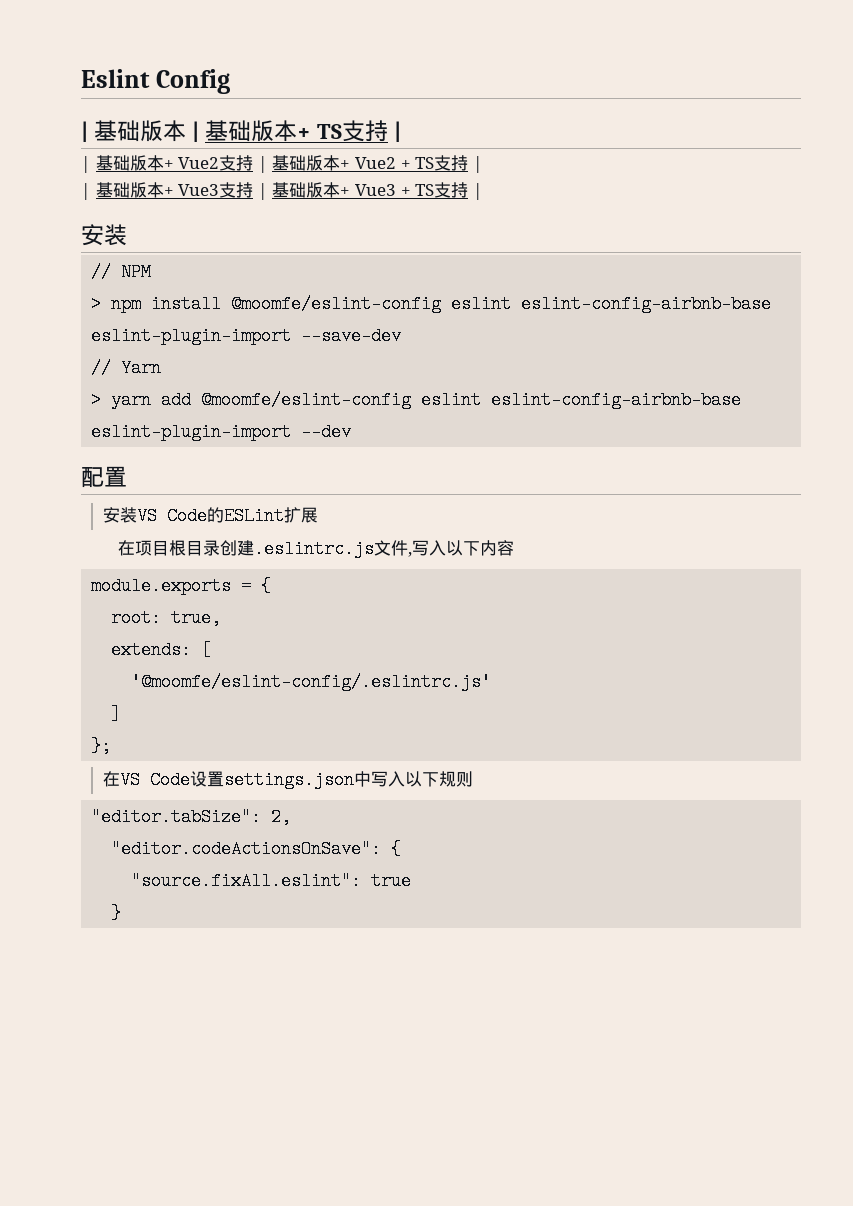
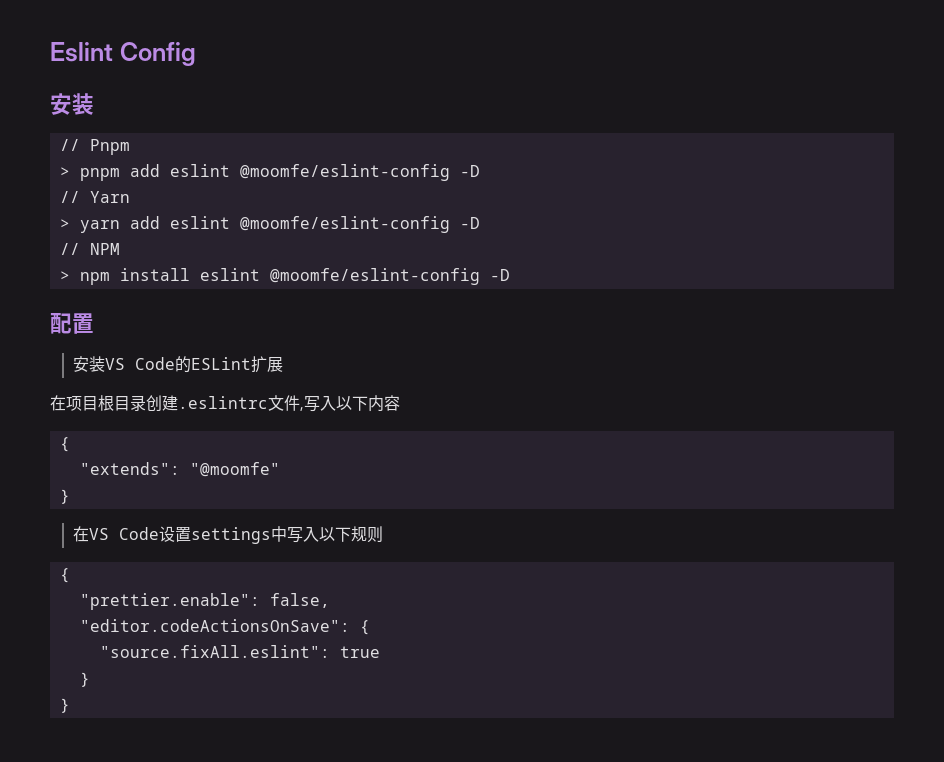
  Eslint Config
- | 基础版本 | 基础版本+ TS支持 |
- | 基础版本+ Vue2支持 | 基础版本+ Vue2 + TS支持 |
- | 基础版本+ Vue3支持 | 基础版本+ Vue3 + TS支持 |
  安装
+ // Pnpm
+ > pnpm add eslint @moomfe/eslint-config -D
+ // Yarn
+ > yarn add eslint @moomfe/eslint-config -D
- > npm install @moomfe/eslint-config eslint eslint-config-airbnb-base eslint-plugin-import --save-dev
- // Yarn
- > yarn add @moomfe/eslint-config eslint eslint-config-airbnb-base eslint-plugin-import --dev
+ > npm install eslint @moomfe/eslint-config -D
- 在项目根目录创建.eslintrc.js文件,写入以下内容
- module.exports = {
- root: true,
- extends: [
- '@moomfe/eslint-config/.eslintrc.js'
- ]
- };
+ 在项目根目录创建.eslintrc文件,写入以下内容
+ {
+ "extends": "@moomfe"
+ }
- 在VS Code设置settings.json中写入以下规则
- "editor.tabSize": 2,
+ 在VS Code设置settings中写入以下规则
+ {
+ "prettier.enable": false,
  "source.fixAll.eslint": true
+ }

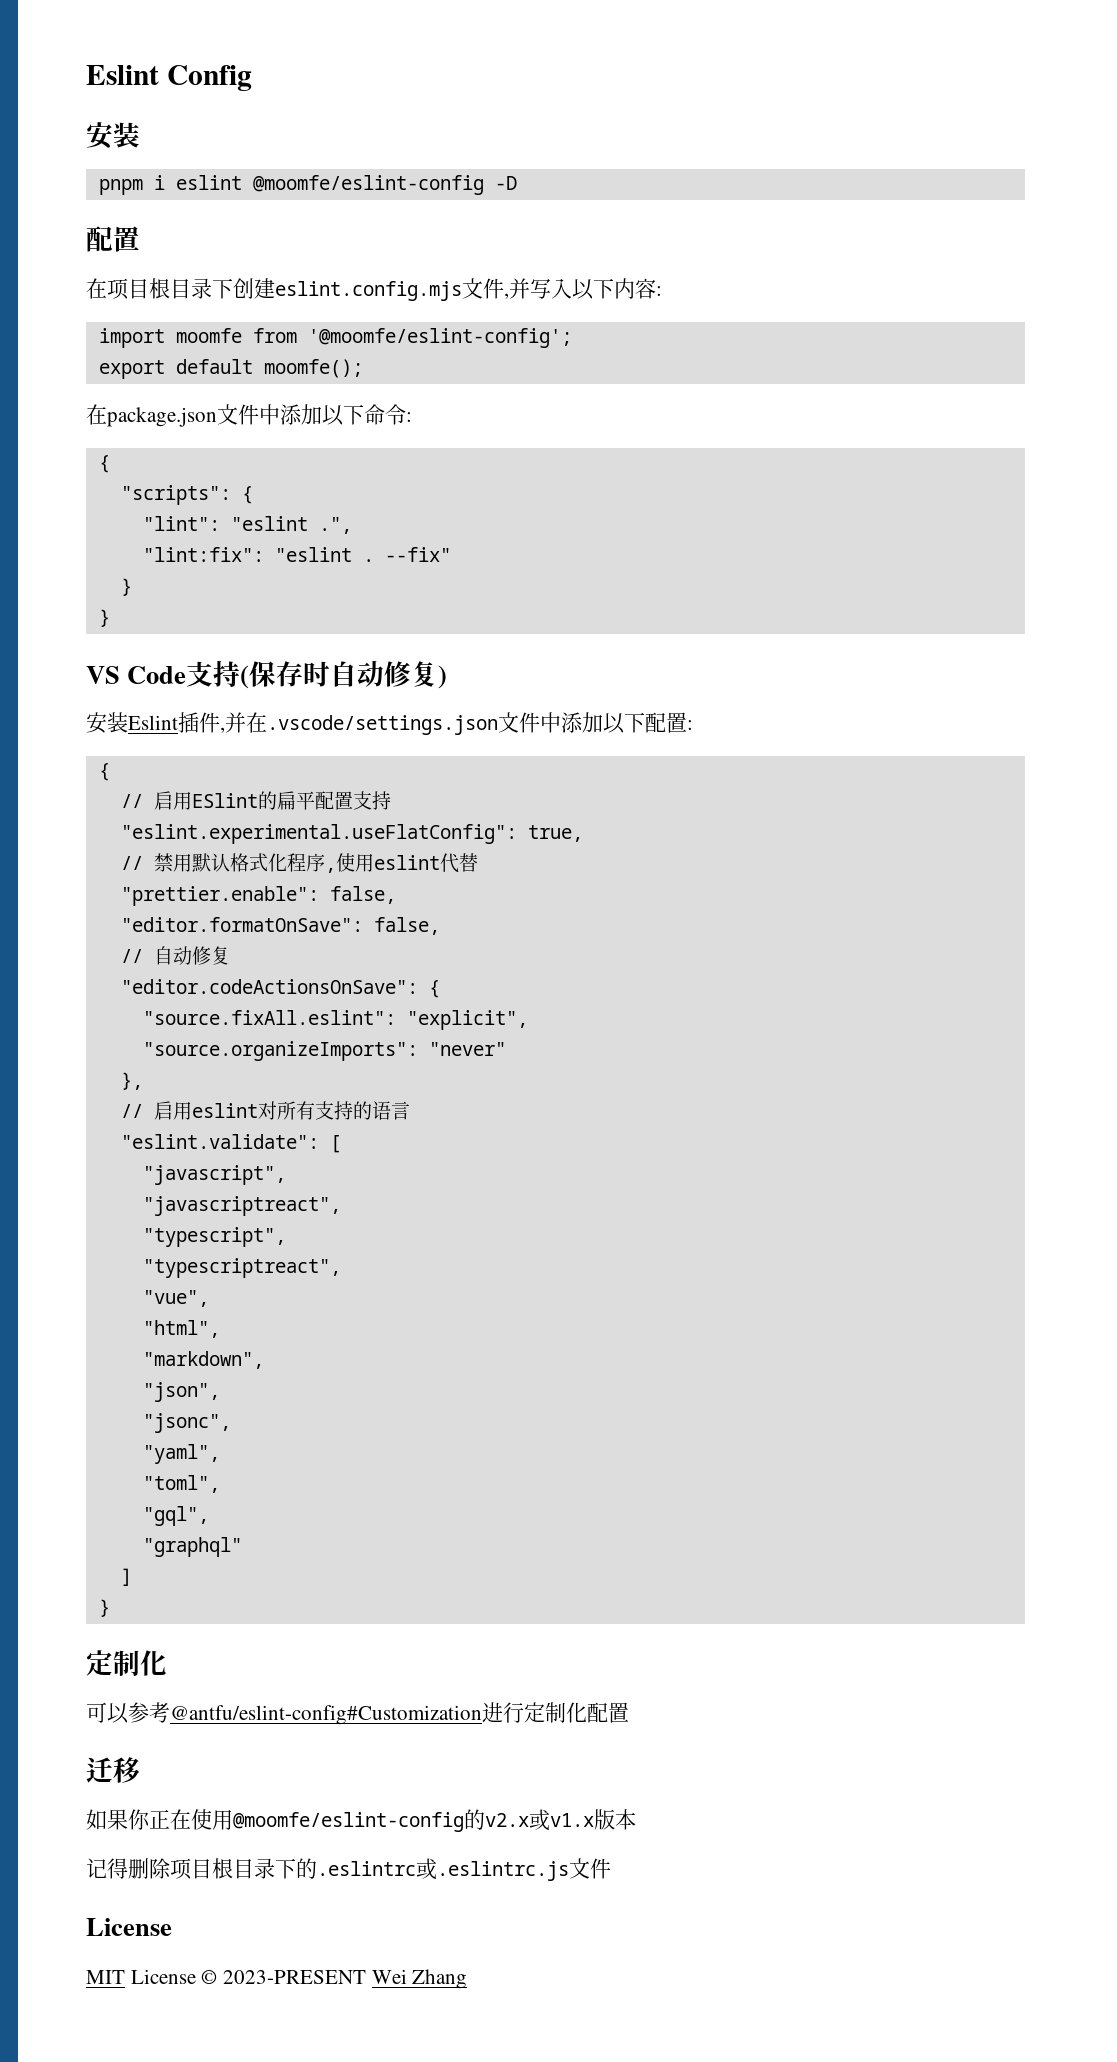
- // Pnpm
- > pnpm add eslint @moomfe/eslint-config -D
- // Yarn
- > yarn add eslint @moomfe/eslint-config -D
- // NPM
- > npm install eslint @moomfe/eslint-config -D
+ pnpm i eslint @moomfe/eslint-config -D
- 安装VS Code的ESLint扩展
- 在项目根目录创建.eslintrc文件,写入以下内容
+ 在项目根目录下创建eslint.config.mjs文件,并写入以下内容:
+ import moomfe from '@moomfe/eslint-config';
+ export default moomfe();
+ 在package.json文件中添加以下命令:
  {
- "extends": "@moomfe"
- }
- 在VS Code设置settings中写入以下规则
- {
- "prettier.enable": false,
- "editor.codeActionsOnSave": {
- "source.fixAll.eslint": true
+ "scripts": {
+ "lint": "eslint .",
+ "lint:fix": "eslint . --fix"
  }
  }
+ VS Code支持(保存时自动修复)
+ 安装Eslint插件,并在.vscode/settings.json文件中添加以下配置:
+ {
+ // 启用ESlint的扁平配置支持
+ "eslint.experimental.useFlatConfig": true,
+ // 禁用默认格式化程序,使用eslint代替
+ "prettier.enable": false,
+ "editor.formatOnSave": false,
+ // 自动修复
+ "editor.codeActionsOnSave": {
+ "source.fixAll.eslint": "explicit",
+ "source.organizeImports": "never"
+ },
+ // 启用eslint对所有支持的语言
+ "eslint.validate": [
+ "javascript",
+ "javascriptreact",
+ "typescript",
+ "typescriptreact",
+ "vue",
+ "html",
+ "markdown",
+ "json",
+ "jsonc",
+ "yaml",
+ "toml",
+ "gql",
+ "graphql"
+ ]
+ }
+ 定制化
+ 可以参考@antfu/eslint-config#Customization进行定制化配置
+ 迁移
+ 如果你正在使用@moomfe/eslint-config的v2.x或v1.x版本
+ 记得删除项目根目录下的.eslintrc或.eslintrc.js文件
+ License
+ MIT License © 2023-PRESENT Wei Zhang

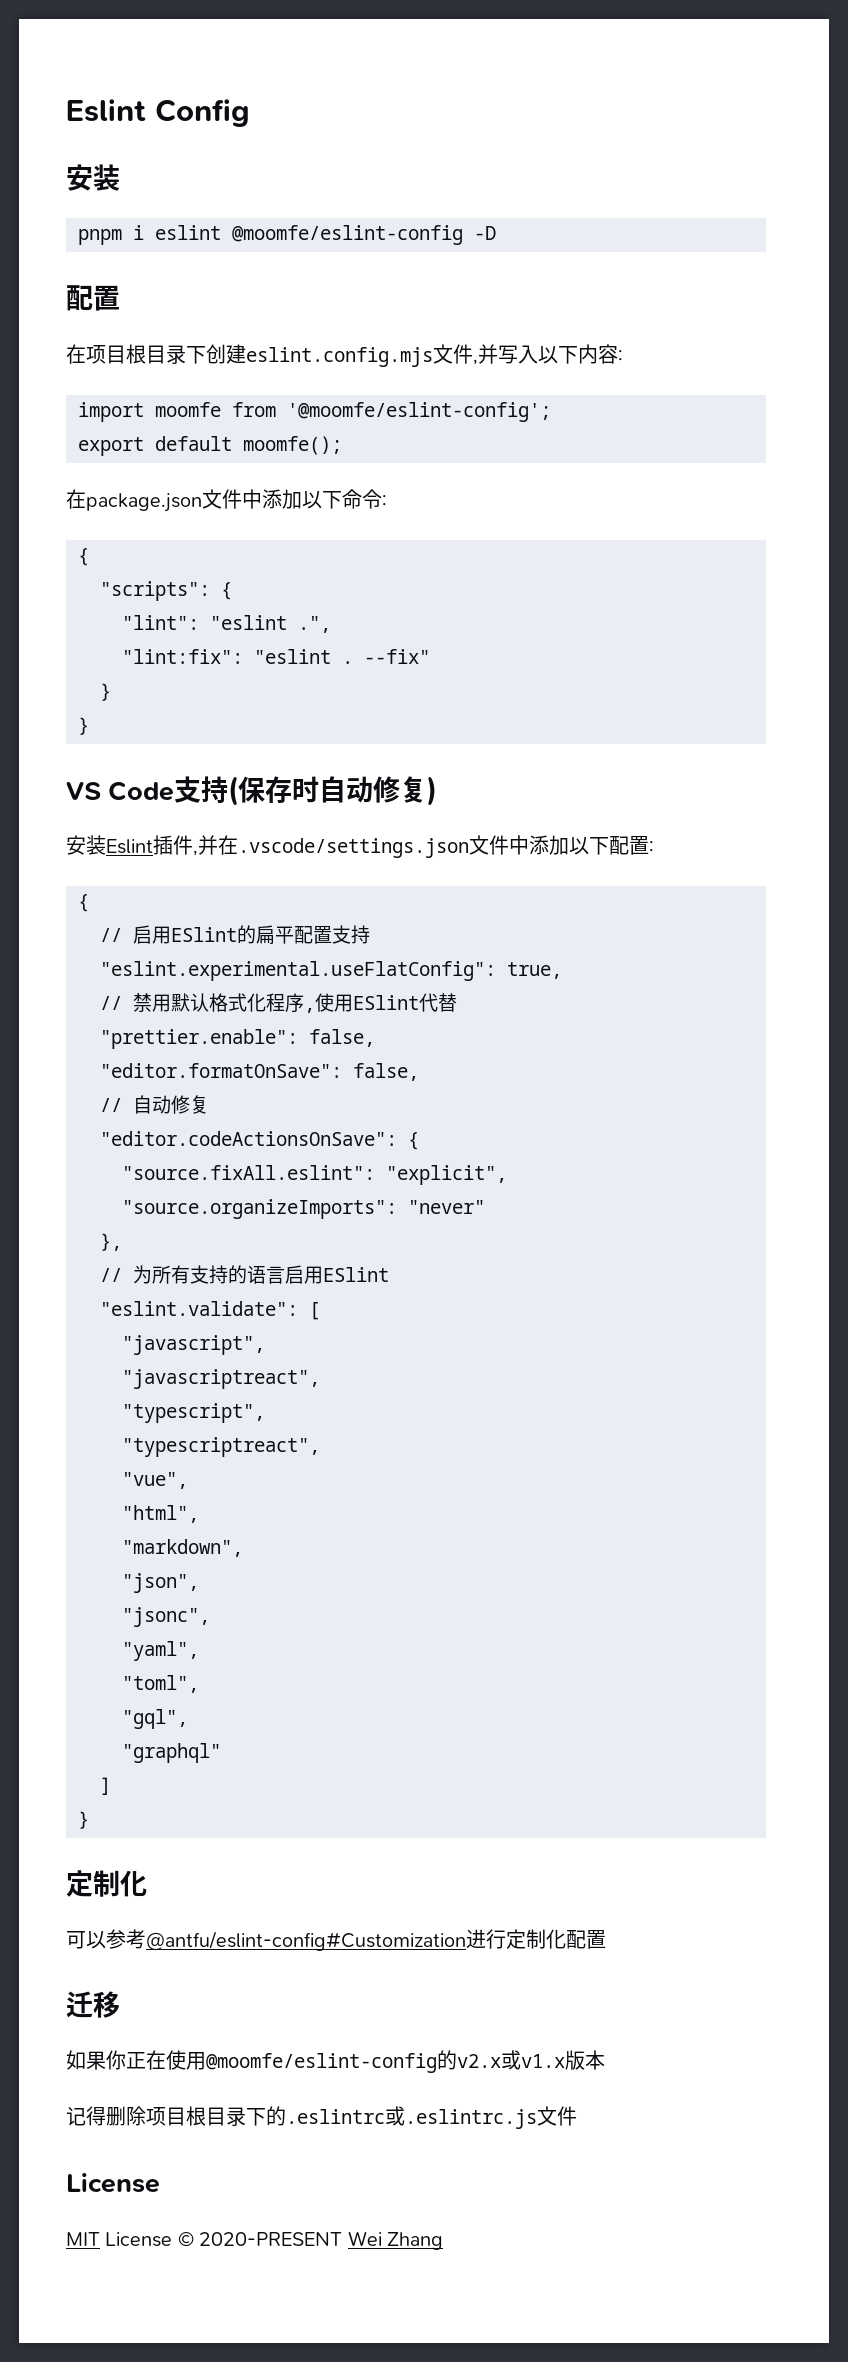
- // 禁用默认格式化程序,使用eslint代替
+ // 禁用默认格式化程序,使用ESlint代替
- // 启用eslint对所有支持的语言
+ // 为所有支持的语言启用ESlint
- MIT License © 2023-PRESENT Wei Zhang
+ MIT License © 2020-PRESENT Wei Zhang

